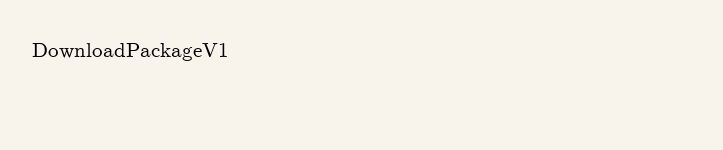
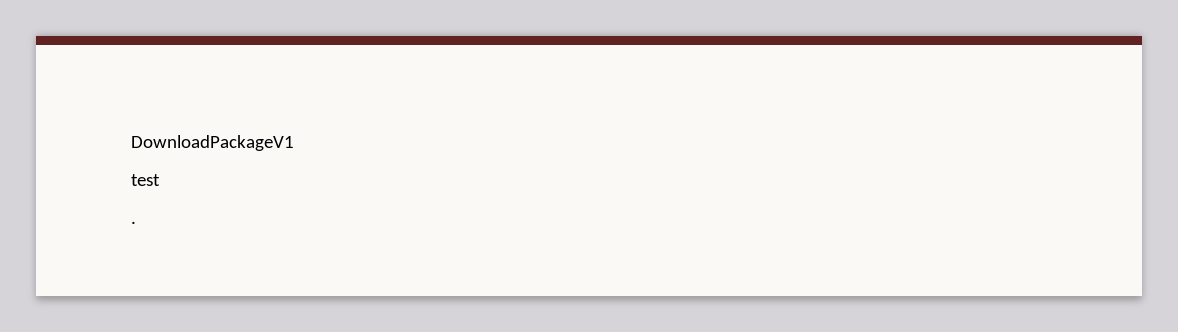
+ test
+ .

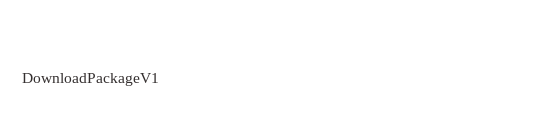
- test
- .

